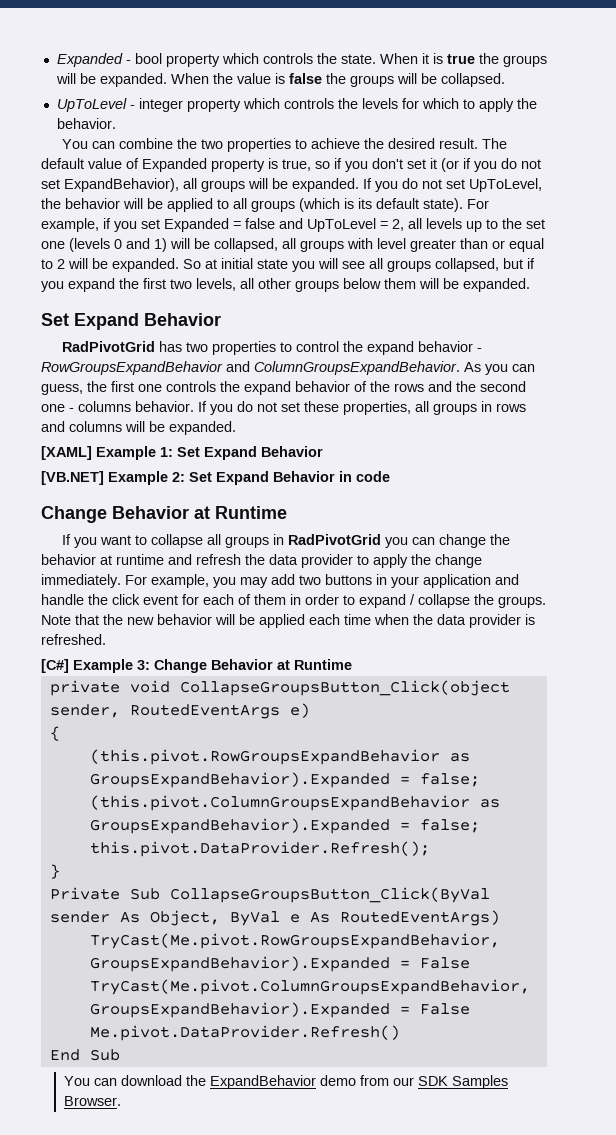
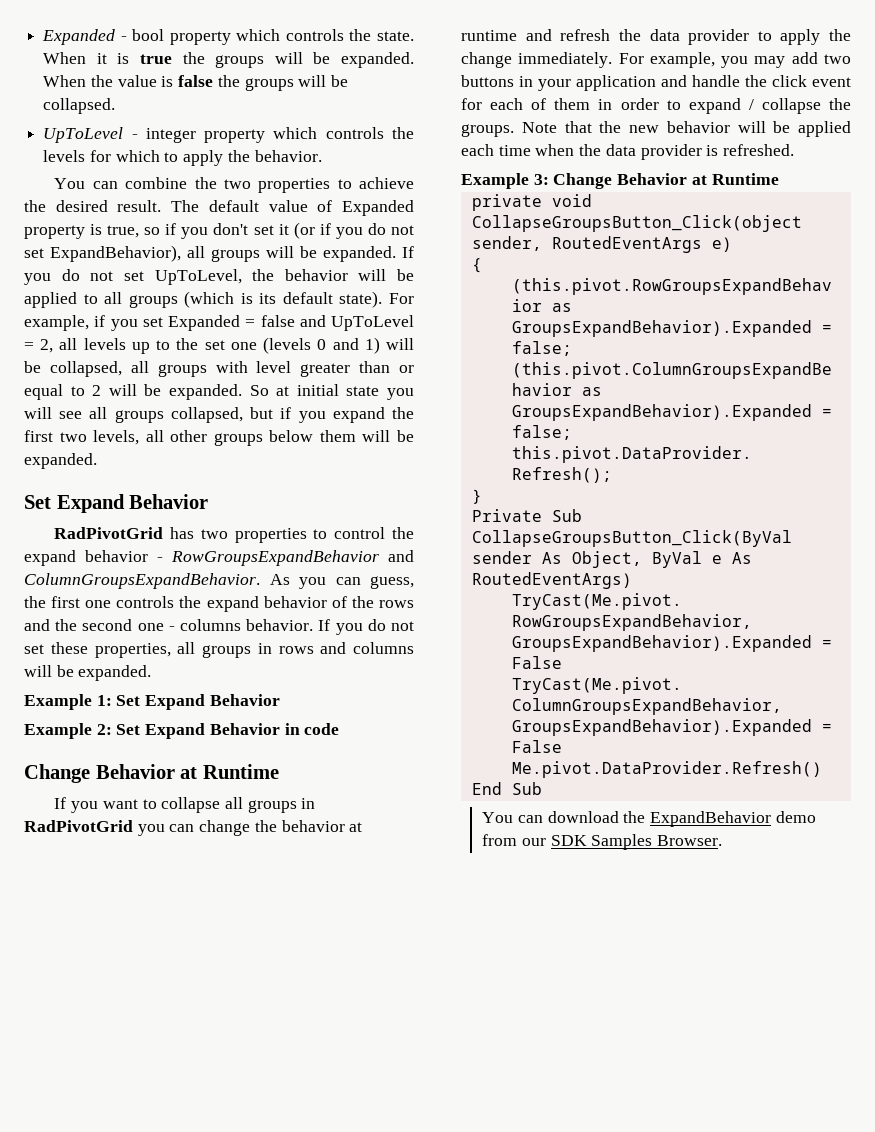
- [XAML] Example 1: Set Expand Behavior
+ Example 1: Set Expand Behavior
- [VB.NET] Example 2: Set Expand Behavior in code
+ Example 2: Set Expand Behavior in code
- [C#] Example 3: Change Behavior at Runtime
+ Example 3: Change Behavior at Runtime

